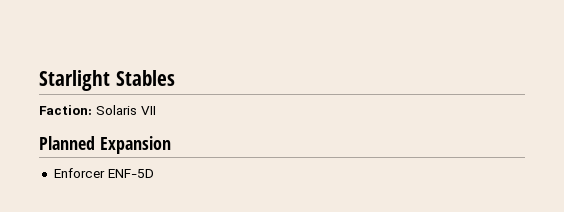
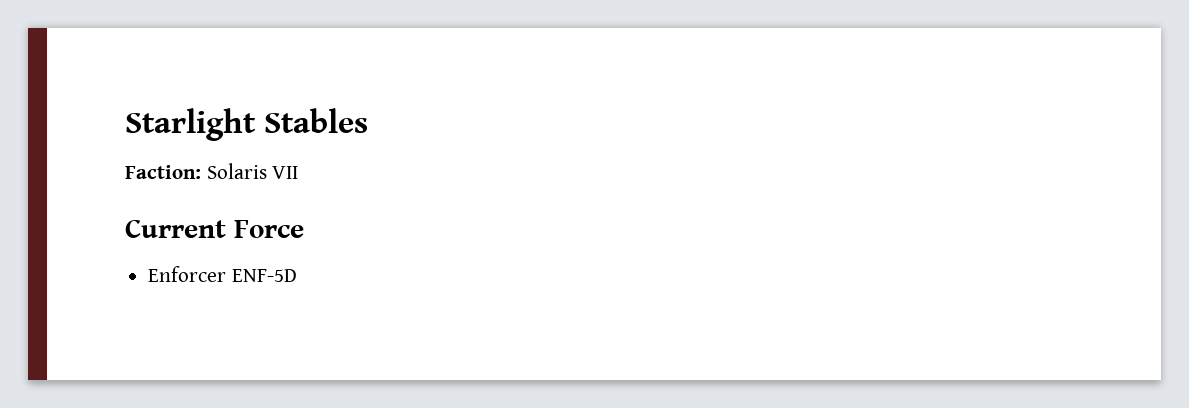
- Planned Expansion
+ Current Force

